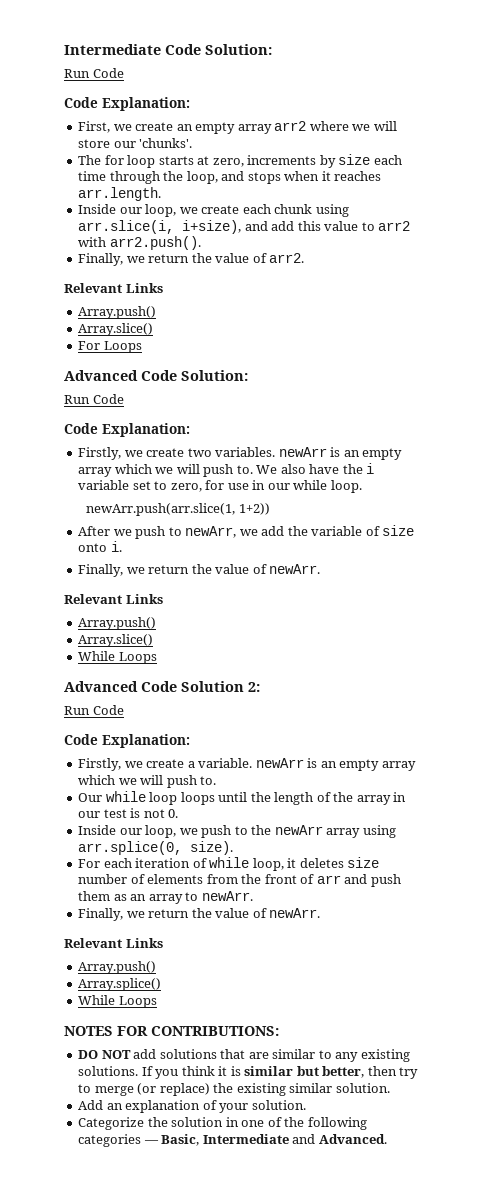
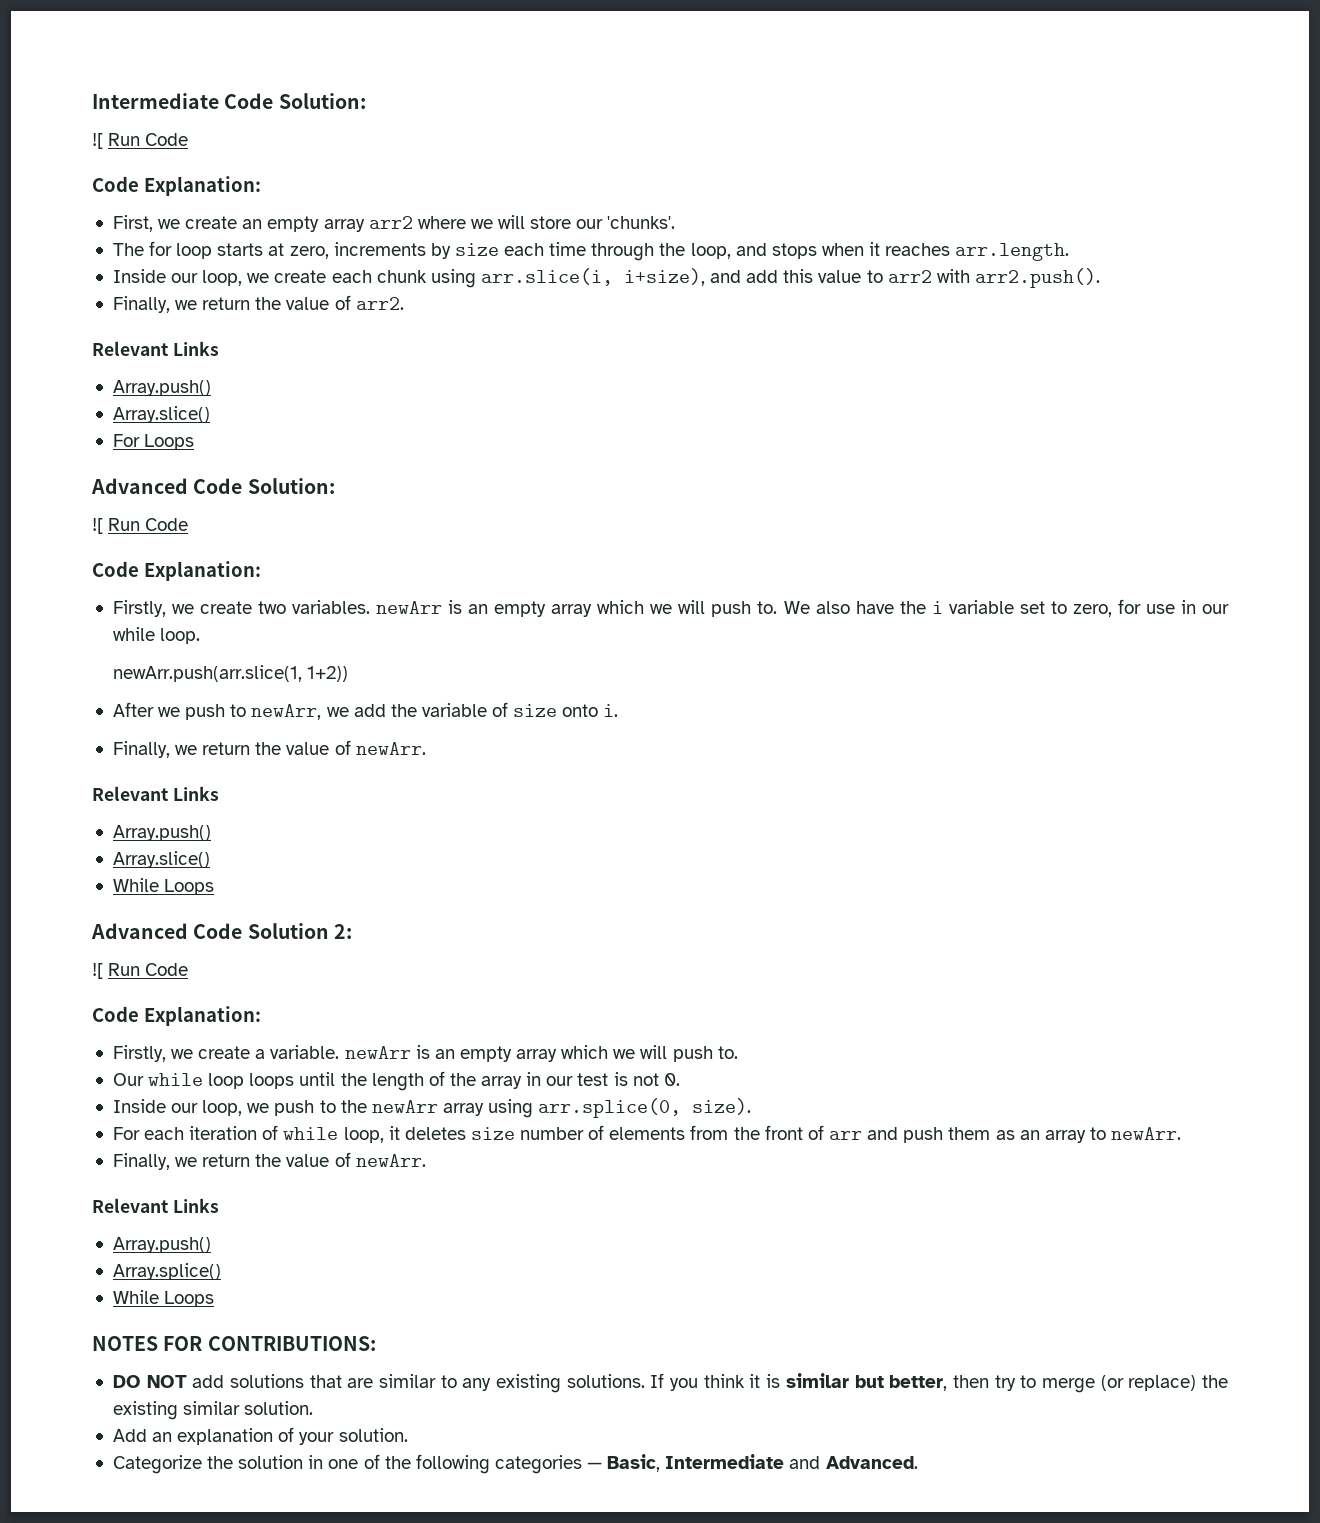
  Intermediate Code Solution:
- Run Code
+ ![ Run Code
  Advanced Code Solution:
- Run Code
+ ![ Run Code
  Advanced Code Solution 2:
- Run Code
+ ![ Run Code

